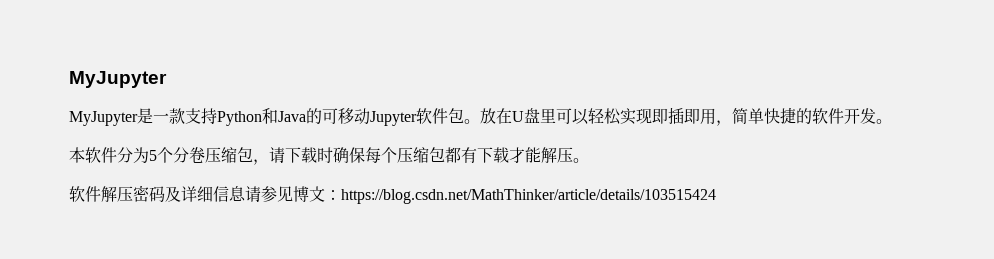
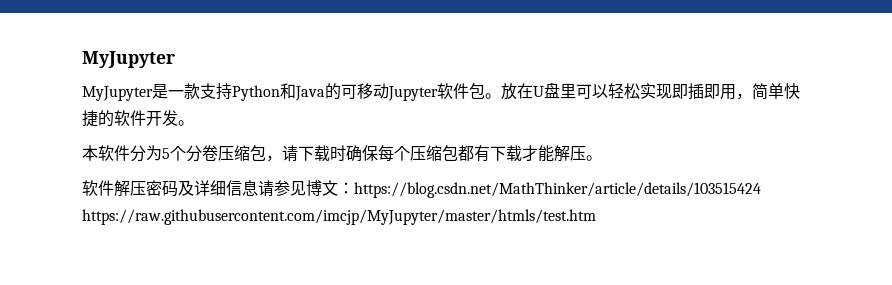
- 软件解压密码及详细信息请参见博文：https://blog.csdn.net/MathThinker/article/details/103515424
+ 软件解压密码及详细信息请参见博文：https://blog.csdn.net/MathThinker/article/details/103515424 https://raw.githubusercontent.com/imcjp/MyJupyter/master/htmls/test.htm

